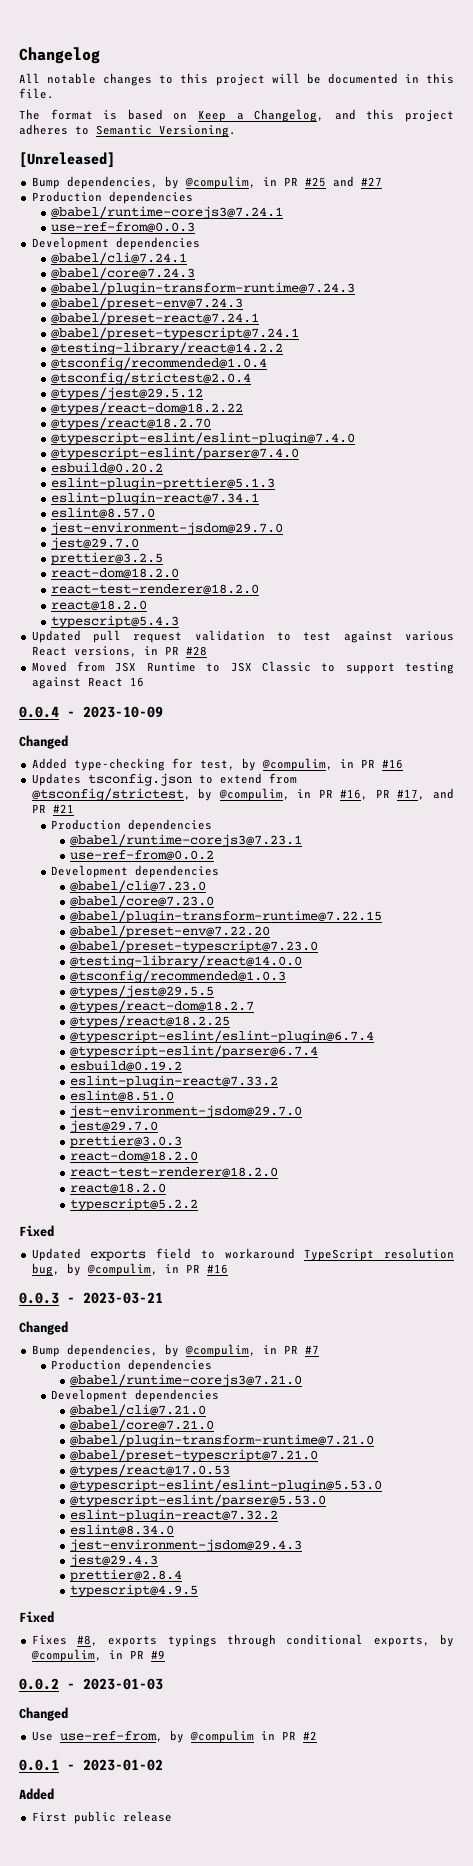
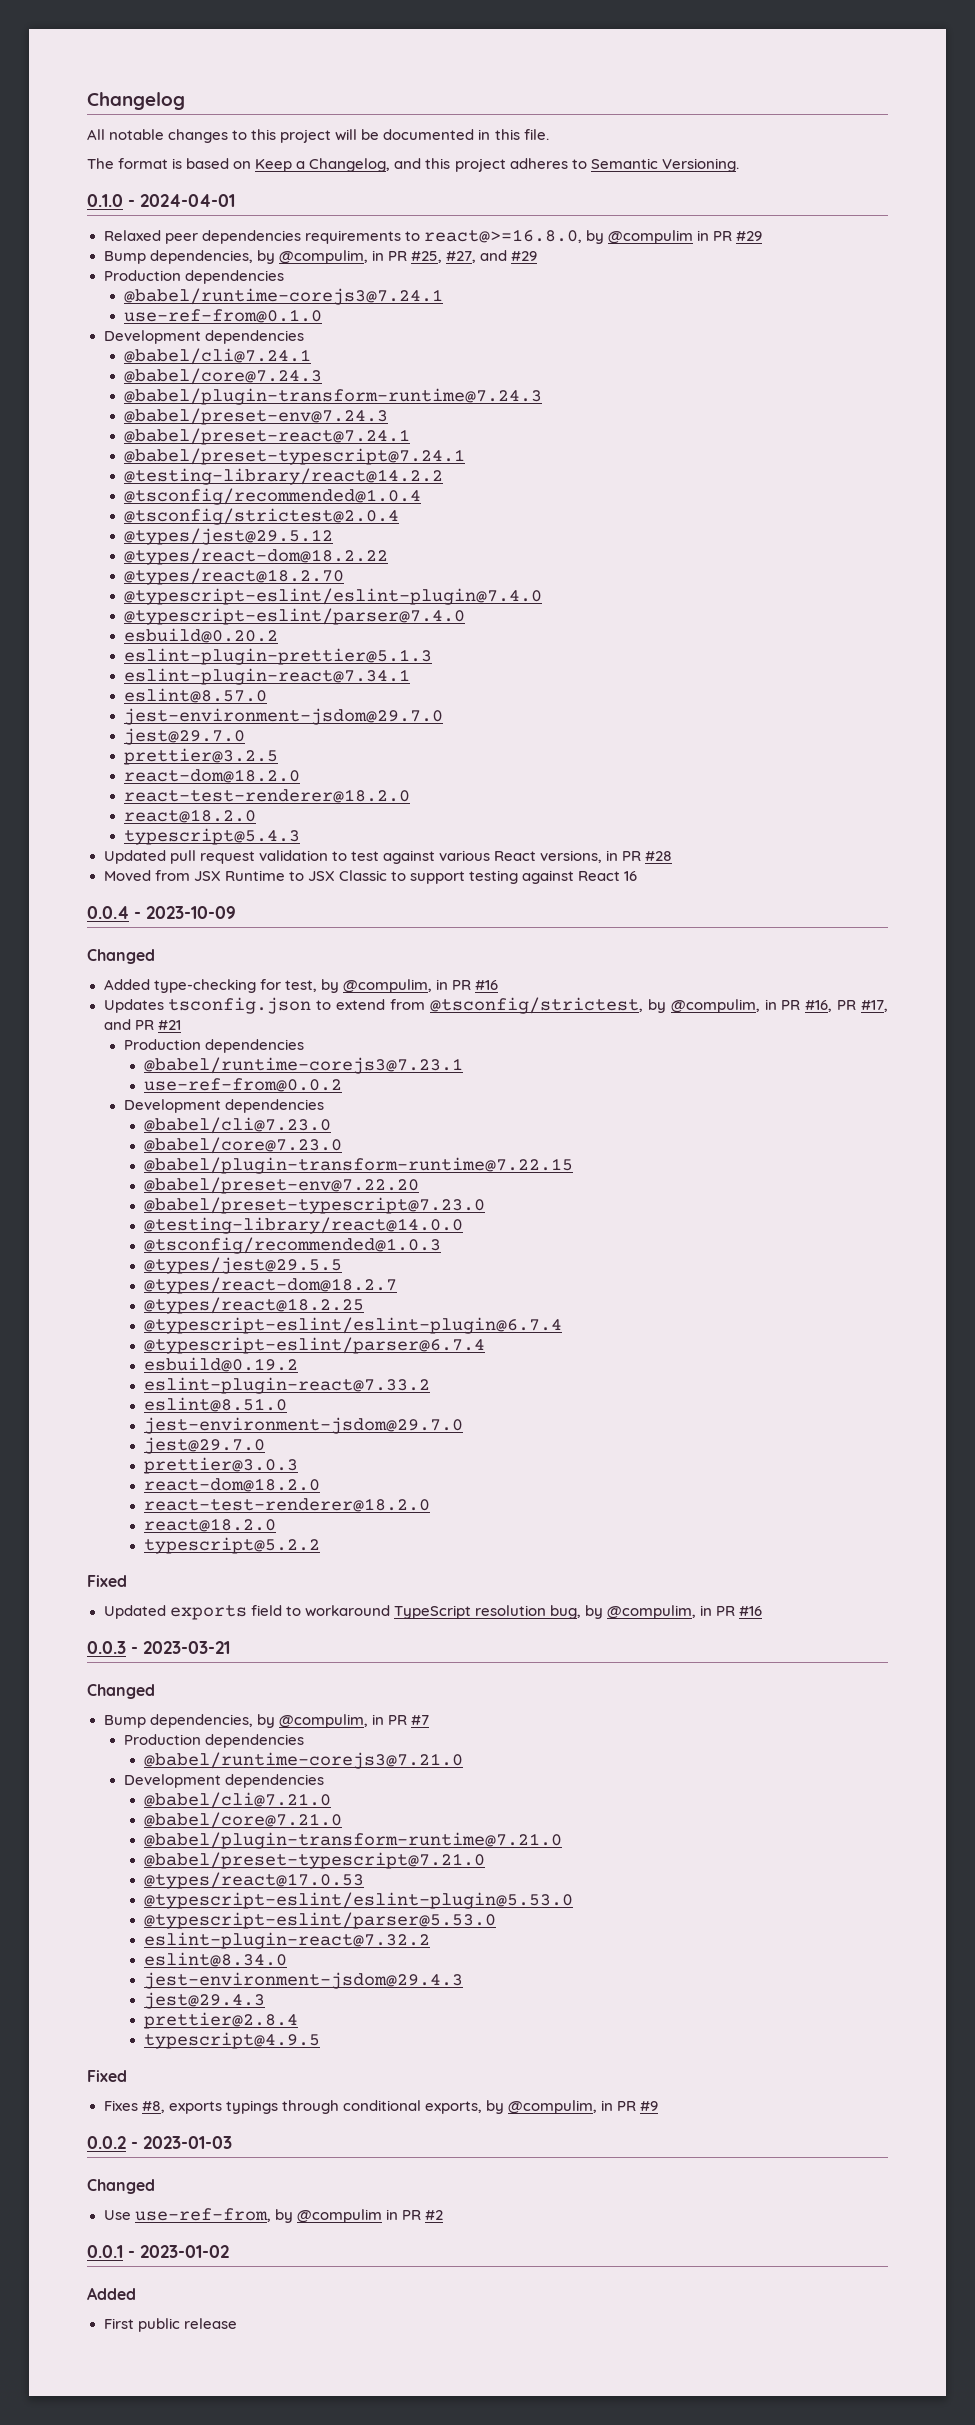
- [Unreleased]
- Bump dependencies, by @compulim, in PR #25 and #27
+ 0.1.0 - 2024-04-01
+ Relaxed peer dependencies requirements to react@>=16.8.0, by @compulim in PR #29
+ Bump dependencies, by @compulim, in PR #25, #27, and #29
- use-ref-from@0.0.3
+ use-ref-from@0.1.0

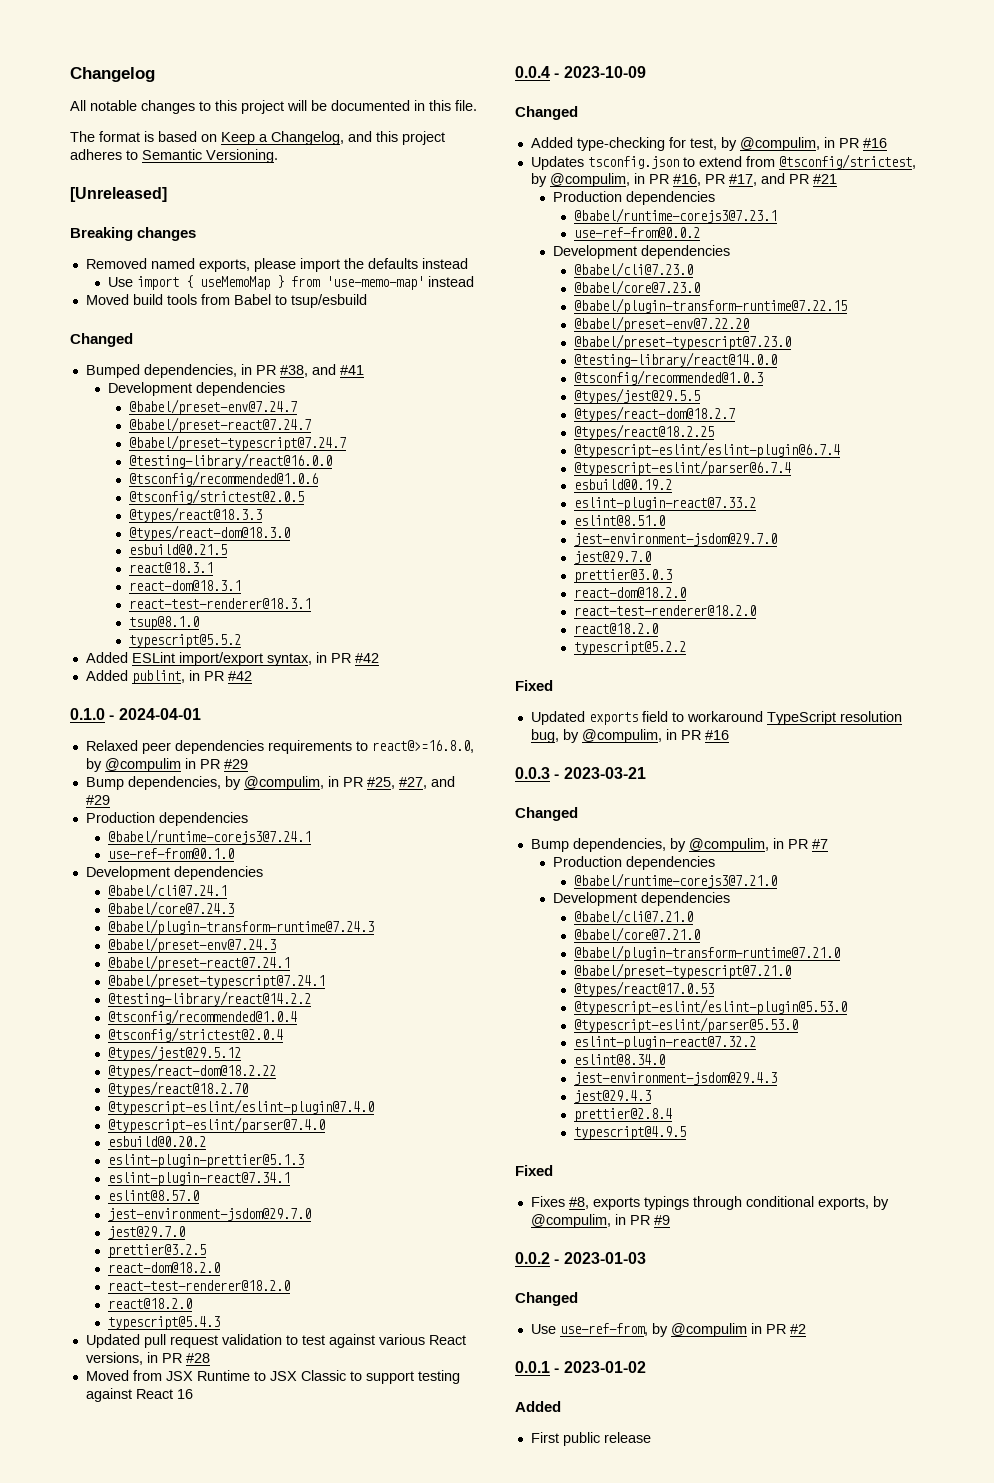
+ [Unreleased]
+ Breaking changes
+ Removed named exports, please import the defaults instead
+ Use import { useMemoMap } from 'use-memo-map' instead
+ Moved build tools from Babel to tsup/esbuild
+ Changed
+ Bumped dependencies, in PR #38, and #41
+ Development dependencies
+ @babel/preset-env@7.24.7
+ @babel/preset-react@7.24.7
+ @babel/preset-typescript@7.24.7
+ @testing-library/react@16.0.0
+ @tsconfig/recommended@1.0.6
+ @tsconfig/strictest@2.0.5
+ @types/react@18.3.3
+ @types/react-dom@18.3.0
+ esbuild@0.21.5
+ react@18.3.1
+ react-dom@18.3.1
+ react-test-renderer@18.3.1
+ tsup@8.1.0
+ typescript@5.5.2
+ Added ESLint import/export syntax, in PR #42
+ Added publint, in PR #42

